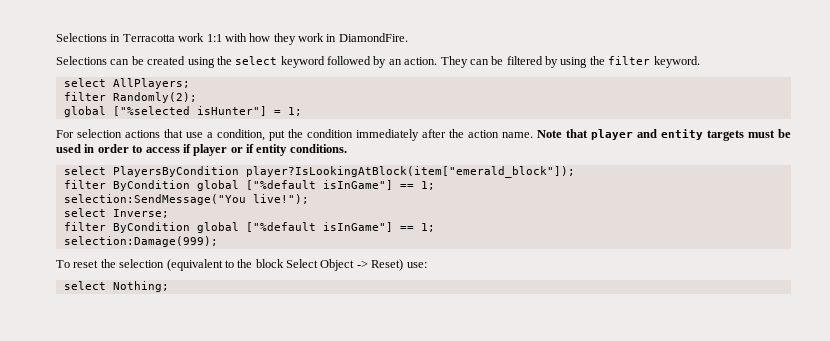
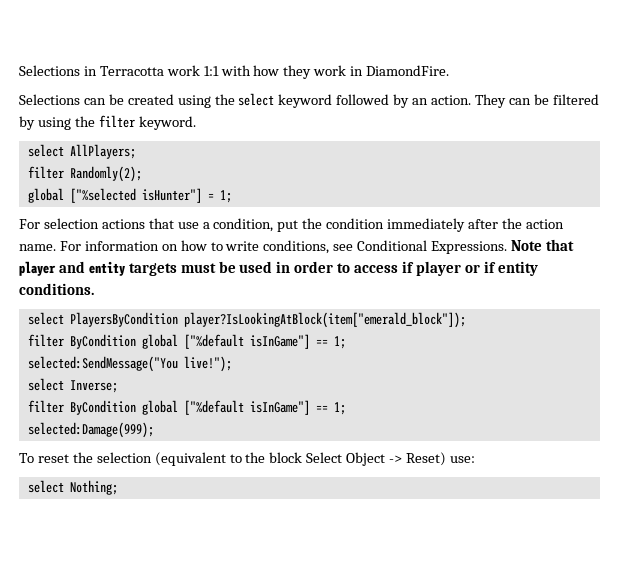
+ For information on how to write conditions, see Conditional Expressions.
- selection:SendMessage("You live!");
+ selected:SendMessage("You live!");
- selection:Damage(999);
+ selected:Damage(999);

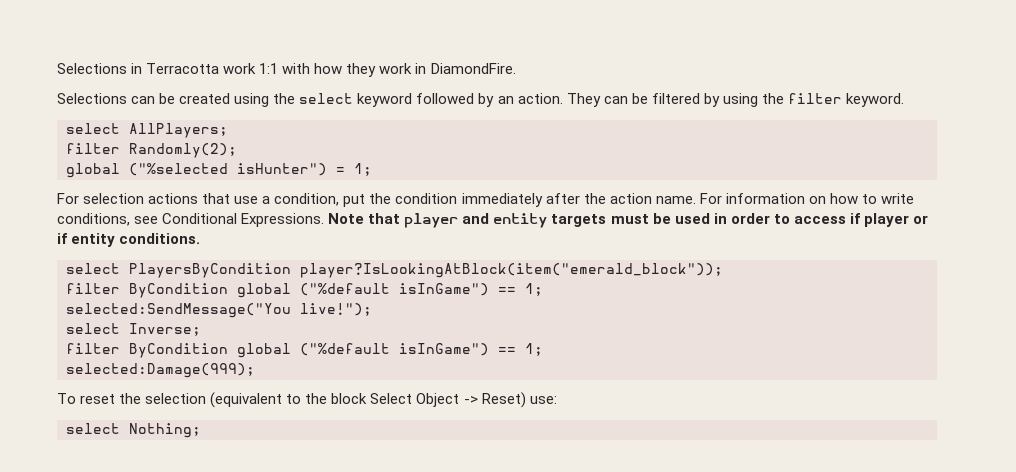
- global ["%selected isHunter"] = 1;
+ global ("%selected isHunter") = 1;
- select PlayersByCondition player?IsLookingAtBlock(item["emerald_block"]);
- filter ByCondition global ["%default isInGame"] == 1;
+ select PlayersByCondition player?IsLookingAtBlock(item("emerald_block"));
+ filter ByCondition global ("%default isInGame") == 1;
  select Inverse;
- filter ByCondition global ["%default isInGame"] == 1;
+ filter ByCondition global ("%default isInGame") == 1;

